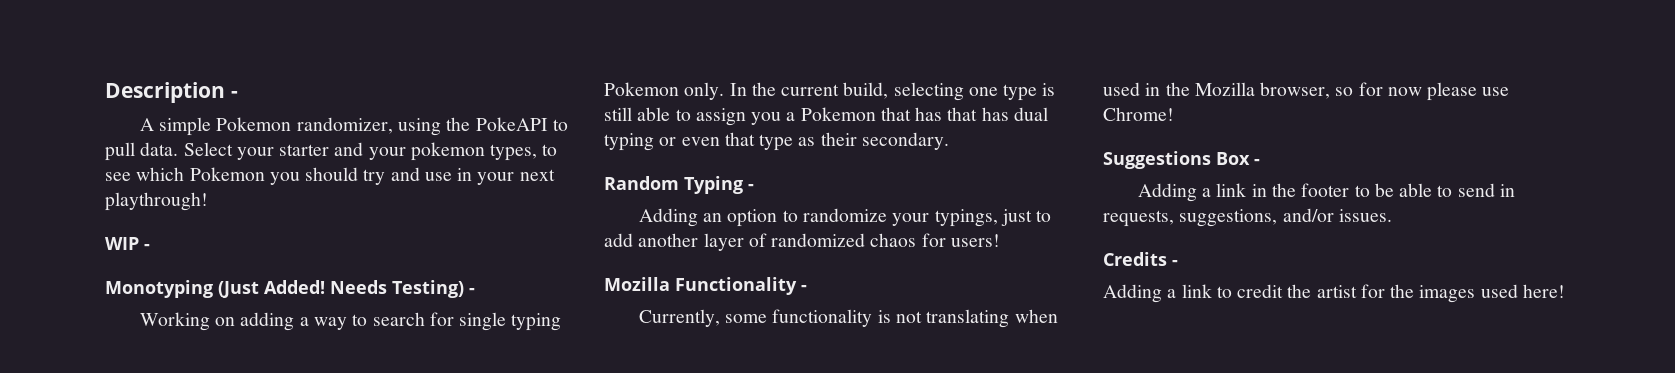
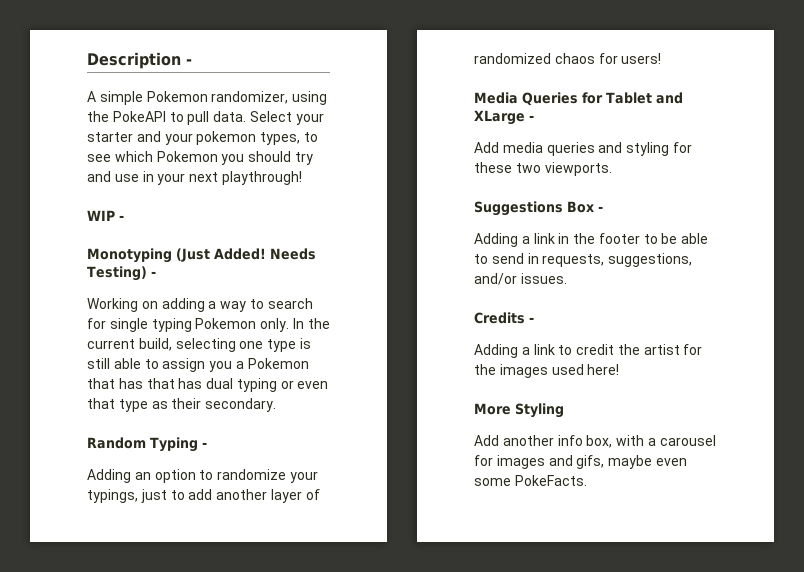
- Mozilla Functionality -
- Currently, some functionality is not translating when used in the Mozilla browser, so for now please use Chrome!
+ Media Queries for Tablet and XLarge -
+ Add media queries and styling for these two viewports.
+ More Styling
+ Add another info box, with a carousel for images and gifs, maybe even some PokeFacts.

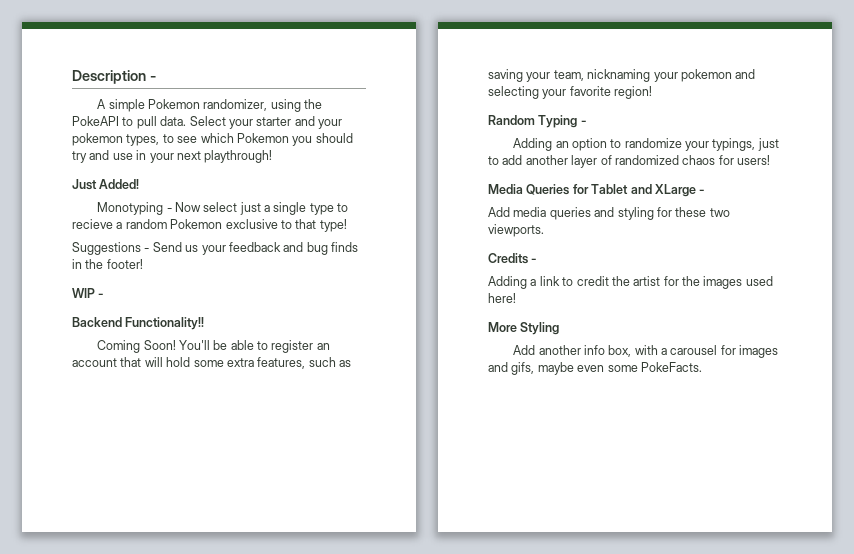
+ Just Added!
+ Monotyping - Now select just a single type to recieve a random Pokemon exclusive to that type!
+ Suggestions - Send us your feedback and bug finds in the footer!
  WIP -
- Monotyping (Just Added! Needs Testing) -
- Working on adding a way to search for single typing Pokemon only. In the current build, selecting one type is still able to assign you a Pokemon that has that has dual typing or even that type as their secondary.
+ Backend Functionality!!
+ Coming Soon! You'll be able to register an account that will hold some extra features, such as saving your team, nicknaming your pokemon and selecting your favorite region!
- Suggestions Box -
- Adding a link in the footer to be able to send in requests, suggestions, and/or issues.

